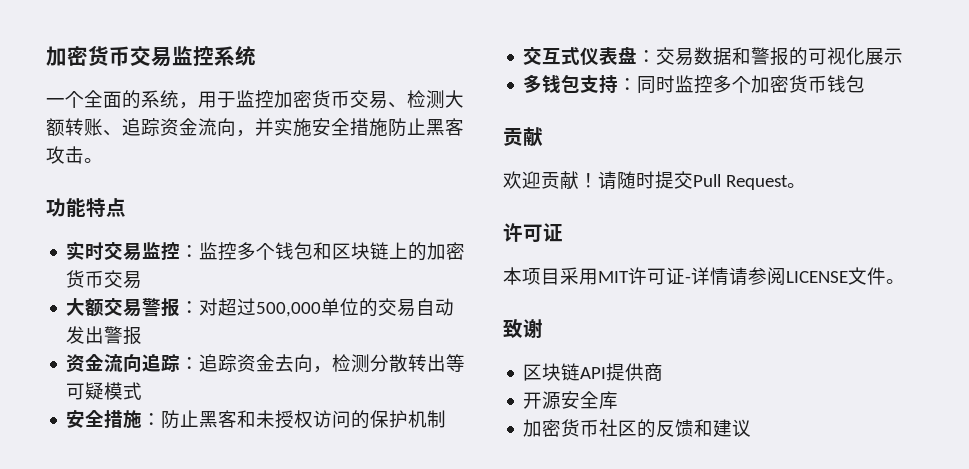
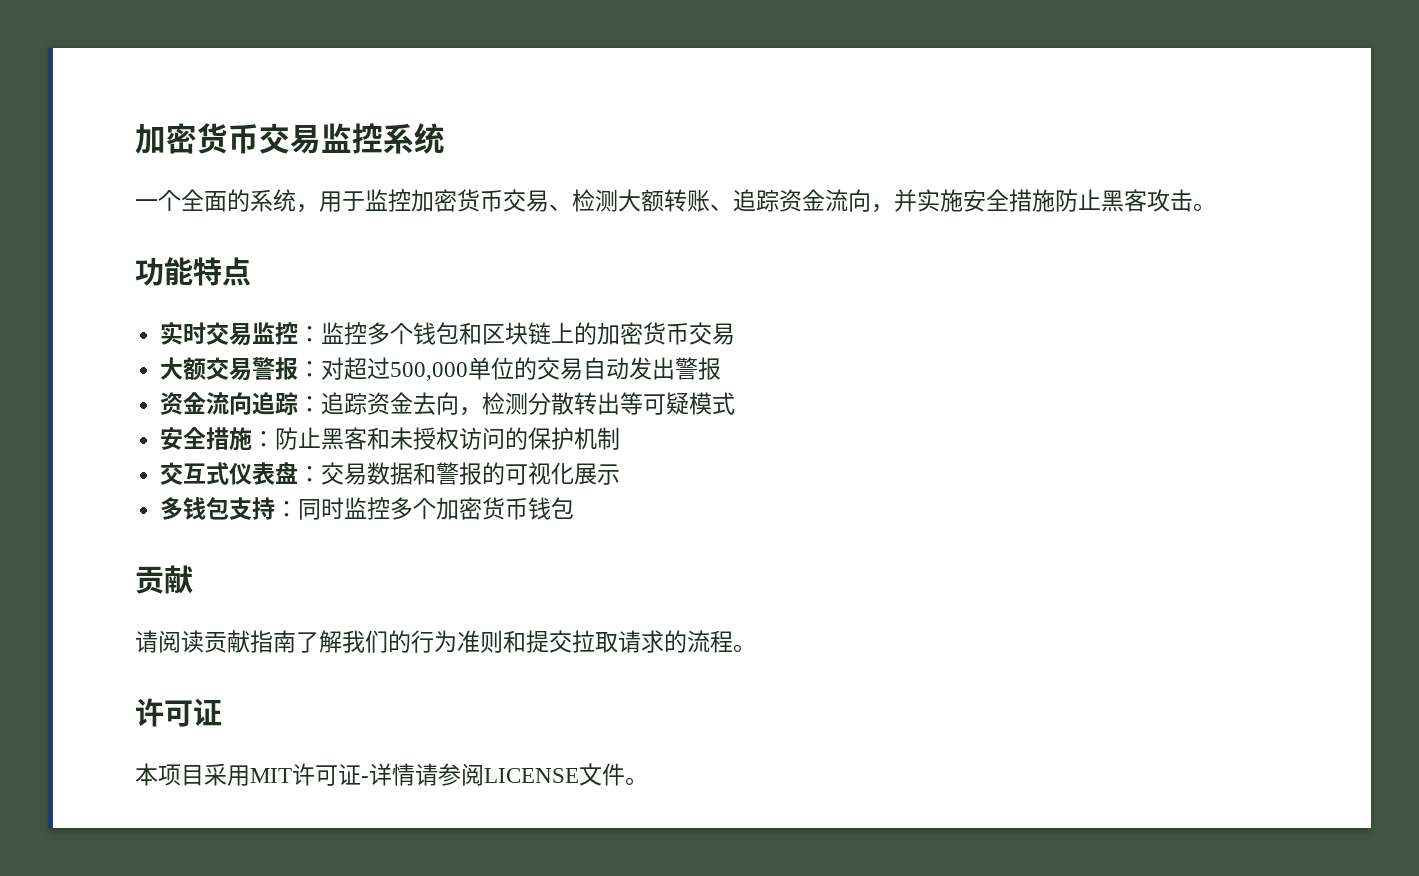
- 欢迎贡献！请随时提交Pull Request。
+ 请阅读贡献指南了解我们的行为准则和提交拉取请求的流程。
- 致谢
- 区块链API提供商
- 开源安全库
- 加密货币社区的反馈和建议

